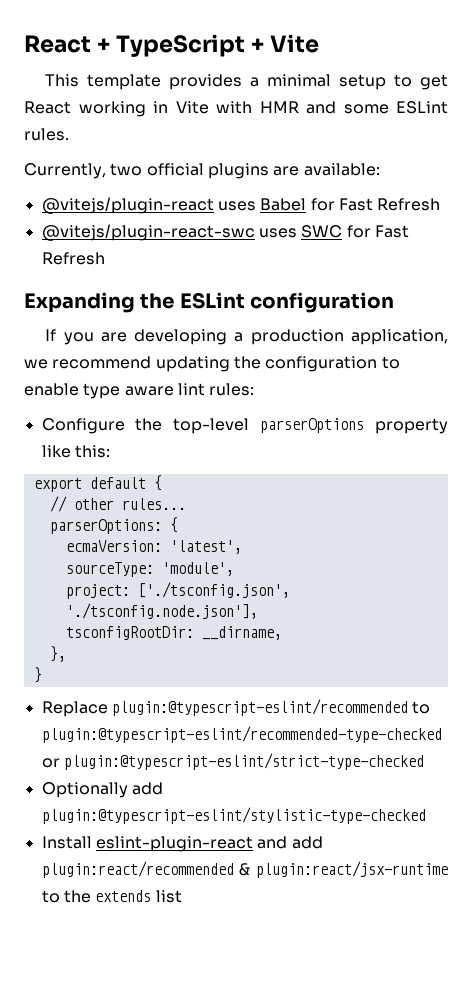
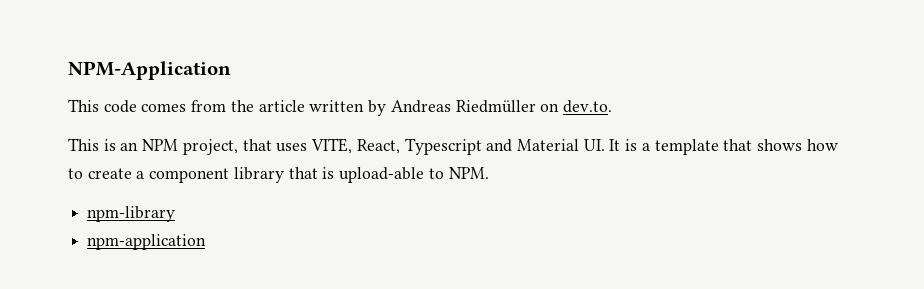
- React + TypeScript + Vite
- This template provides a minimal setup to get React working in Vite with HMR and some ESLint rules.
- Currently, two official plugins are available:
- @vitejs/plugin-react uses Babel for Fast Refresh
- @vitejs/plugin-react-swc uses SWC for Fast Refresh
- Expanding the ESLint configuration
- If you are developing a production application, we recommend updating the configuration to enable type aware lint rules:
- Configure the top-level parserOptions property like this:
- export default {
- // other rules...
- parserOptions: {
- ecmaVersion: 'latest',
- sourceType: 'module',
- project: ['./tsconfig.json', './tsconfig.node.json'],
- tsconfigRootDir: __dirname,
- },
- }
- Replace plugin:@typescript-eslint/recommended to plugin:@typescript-eslint/recommended-type-checked or plugin:@typescript-eslint/strict-type-checked
- Optionally add plugin:@typescript-eslint/stylistic-type-checked
- Install eslint-plugin-react and add plugin:react/recommended & plugin:react/jsx-runtime to the extends list
+ NPM-Application
+ This code comes from the article written by Andreas Riedmüller on dev.to.
+ This is an NPM project, that uses VITE, React, Typescript and Material UI. It is a template that shows how to create a component library that is upload-able to NPM.
+ npm-library
+ npm-application

